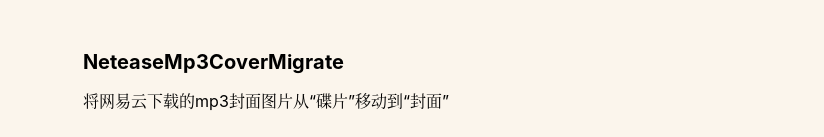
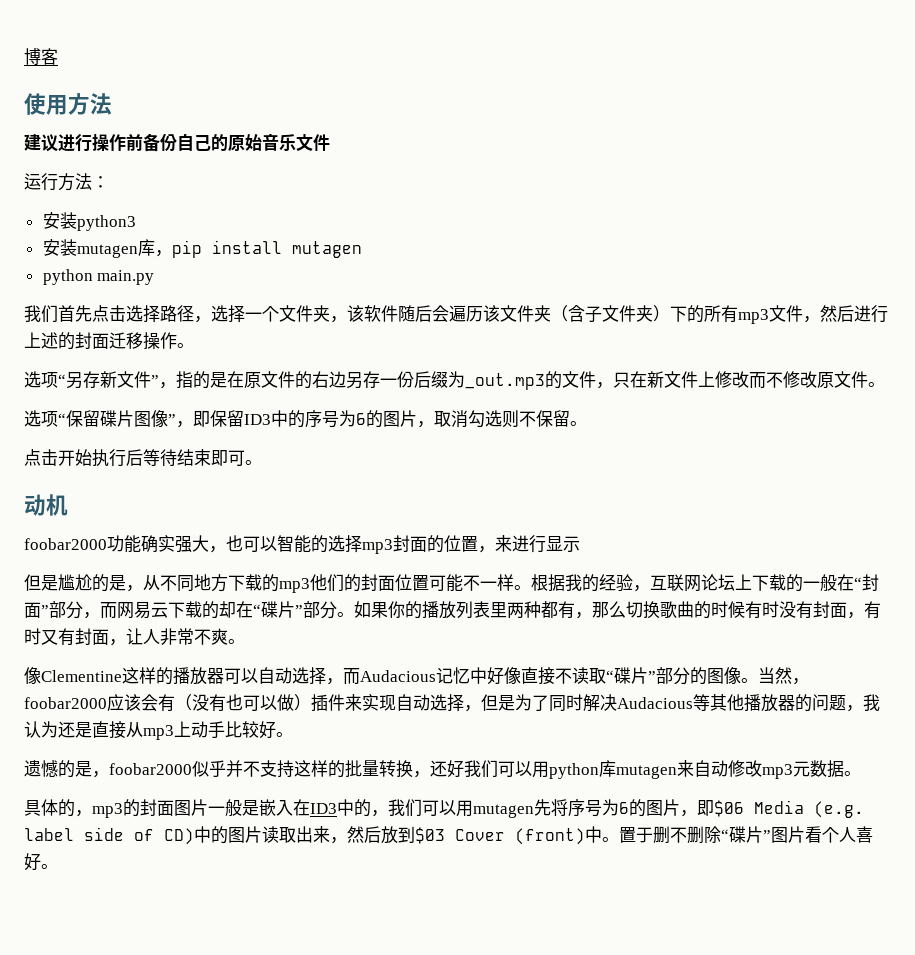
- NeteaseMp3CoverMigrate
- 将网易云下载的mp3封面图片从“碟片”移动到“封面”
+ 博客
+ 使用方法
+ 建议进行操作前备份自己的原始音乐文件
+ 运行方法：
+ 安装python3
+ 安装mutagen库，pip install mutagen
+ python main.py
+ 我们首先点击选择路径，选择一个文件夹，该软件随后会遍历该文件夹（含子文件夹）下的所有mp3文件，然后进行上述的封面迁移操作。
+ 选项“另存新文件”，指的是在原文件的右边另存一份后缀为_out.mp3的文件，只在新文件上修改而不修改原文件。
+ 选项“保留碟片图像”，即保留ID3中的序号为6的图片，取消勾选则不保留。
+ 点击开始执行后等待结束即可。
+ 动机
+ foobar2000功能确实强大，也可以智能的选择mp3封面的位置，来进行显示
+ 但是尴尬的是，从不同地方下载的mp3他们的封面位置可能不一样。根据我的经验，互联网论坛上下载的一般在“封面”部分，而网易云下载的却在“碟片”部分。如果你的播放列表里两种都有，那么切换歌曲的时候有时没有封面，有时又有封面，让人非常不爽。
+ 像Clementine这样的播放器可以自动选择，而Audacious记忆中好像直接不读取“碟片”部分的图像。当然，foobar2000应该会有（没有也可以做）插件来实现自动选择，但是为了同时解决Audacious等其他播放器的问题，我认为还是直接从mp3上动手比较好。
+ 遗憾的是，foobar2000似乎并不支持这样的批量转换，还好我们可以用python库mutagen来自动修改mp3元数据。
+ 具体的，mp3的封面图片一般是嵌入在ID3中的，我们可以用mutagen先将序号为6的图片，即$06 Media (e.g. label side of CD)中的图片读取出来，然后放到$03 Cover (front)中。置于删不删除“碟片”图片看个人喜好。

